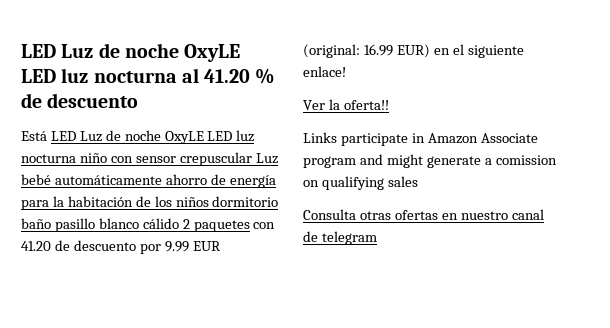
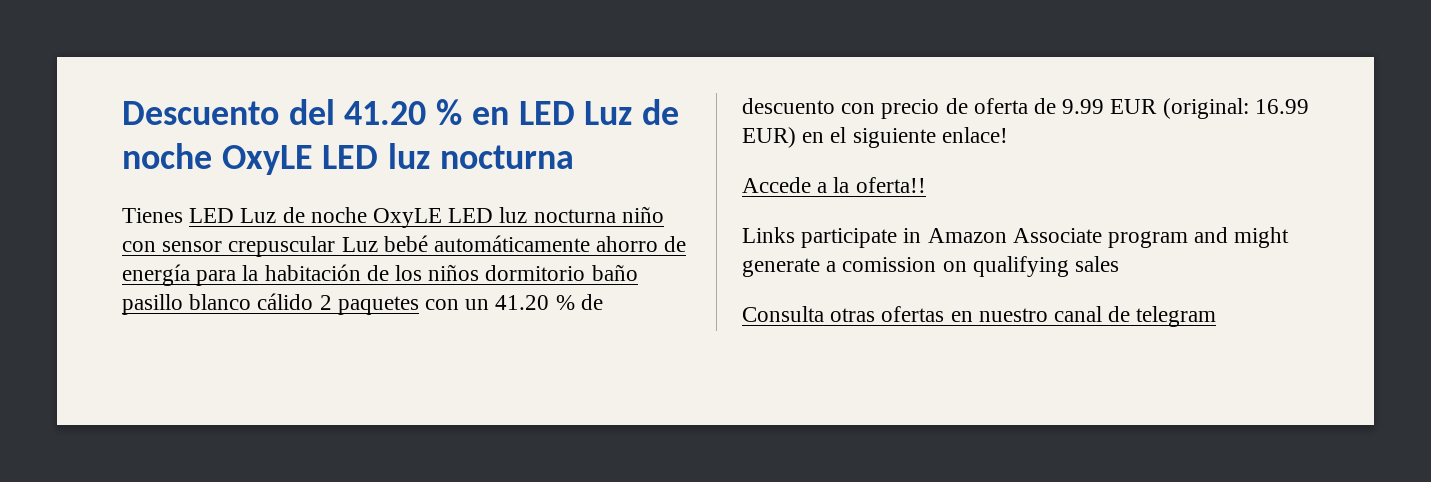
- LED Luz de noche OxyLE LED luz nocturna al 41.20 % de descuento
- Está LED Luz de noche OxyLE LED luz nocturna niño con sensor crepuscular Luz bebé automáticamente ahorro de energía para la habitación de los niños dormitorio baño pasillo blanco cálido 2 paquetes con 41.20 de descuento por 9.99 EUR (original: 16.99 EUR) en el siguiente enlace!
+ Descuento del 41.20 % en LED Luz de noche OxyLE LED luz nocturna
+ Tienes LED Luz de noche OxyLE LED luz nocturna niño con sensor crepuscular Luz bebé automáticamente ahorro de energía para la habitación de los niños dormitorio baño pasillo blanco cálido 2 paquetes con un 41.20 % de descuento con precio de oferta de 9.99 EUR (original: 16.99 EUR) en el siguiente enlace!
- Ver la oferta!!
+ Accede a la oferta!!

